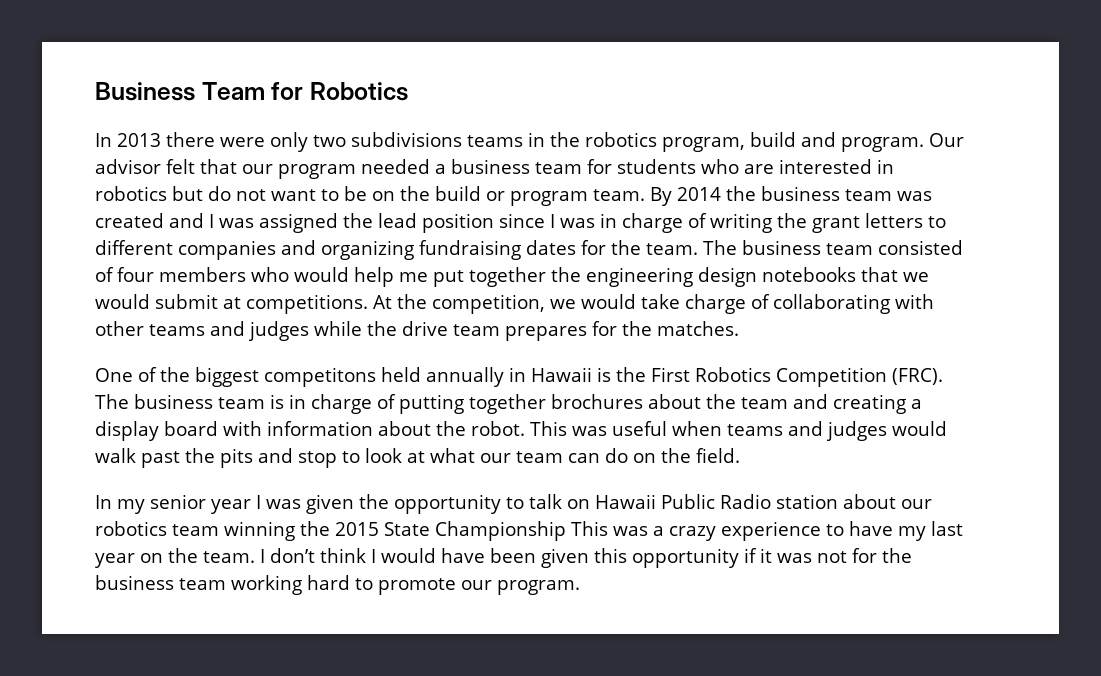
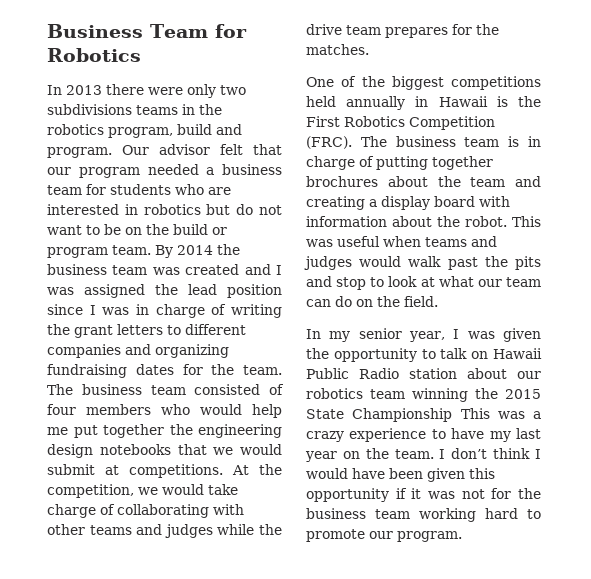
- One of the biggest competitons held annually in Hawaii is the First Robotics Competition (FRC).
+ One of the biggest competitions held annually in Hawaii is the First Robotics Competition (FRC).
- In my senior year I was given the opportunity to talk on Hawaii Public Radio station about our robotics team winning the 2015 State Championship This was a crazy experience to have my last year on the team.
+ In my senior year, I was given the opportunity to talk on Hawaii Public Radio station about our robotics team winning the 2015 State Championship This was a crazy experience to have my last year on the team.

